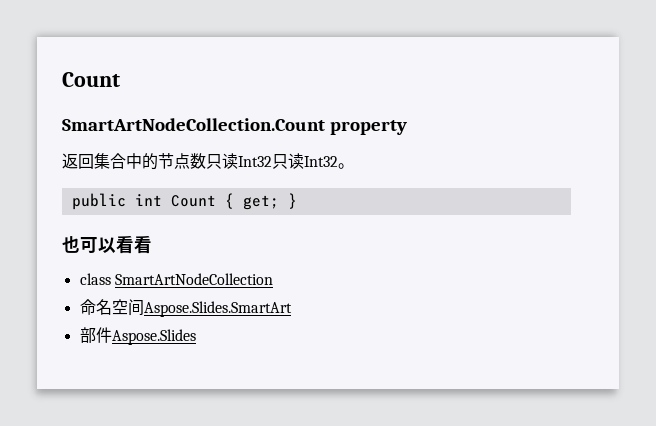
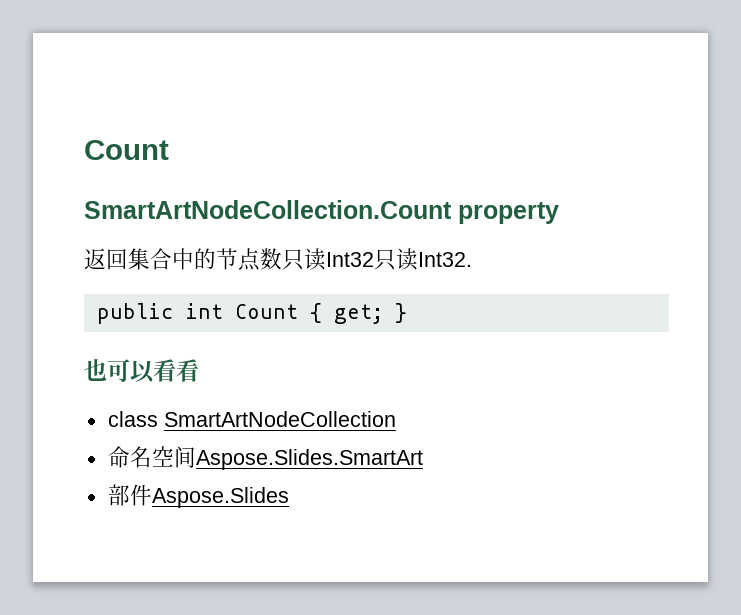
- 返回集合中的节点数只读Int32只读Int32。
+ 返回集合中的节点数只读Int32只读Int32.

